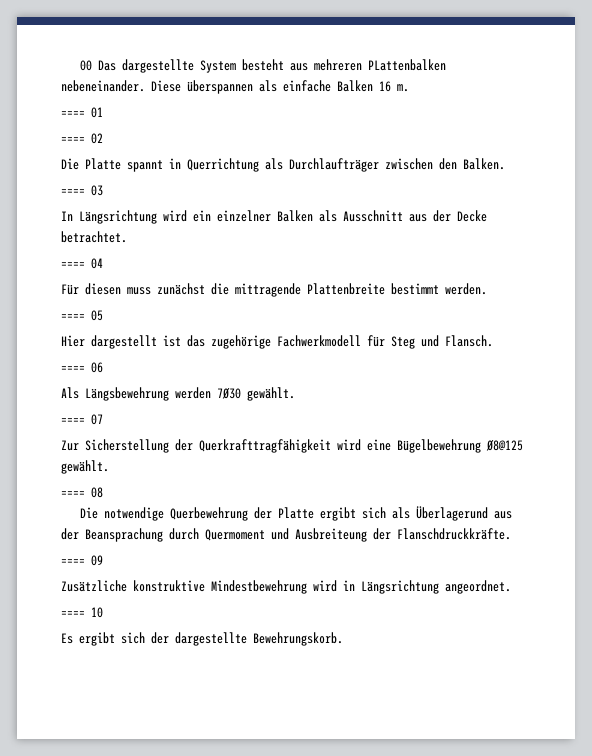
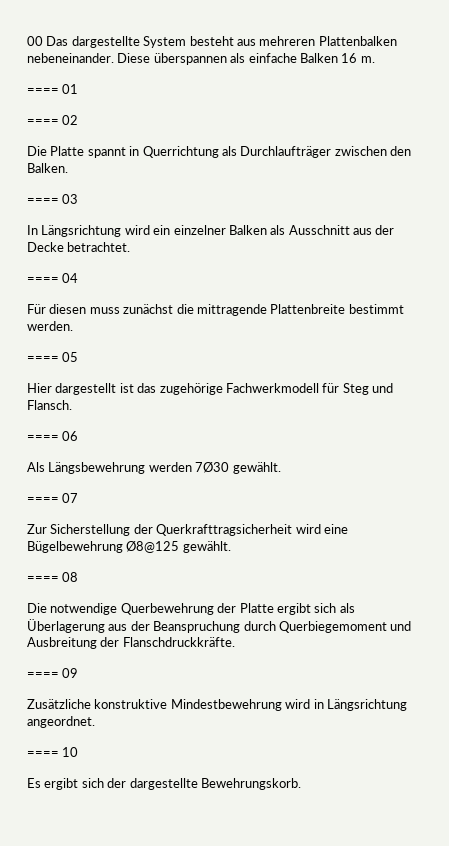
- 00 Das dargestellte System besteht aus mehreren PLattenbalken nebeneinander.
+ 00 Das dargestellte System besteht aus mehreren Plattenbalken nebeneinander.
- Zur Sicherstellung der Querkrafttragfähigkeit wird eine Bügelbewehrung Ø8@125 gewählt.
+ Zur Sicherstellung der Querkrafttragsicherheit wird eine Bügelbewehrung Ø8@125 gewählt.
- Die notwendige Querbewehrung der Platte ergibt sich als Überlagerund aus der Beansprachung durch Quermoment und Ausbreiteung der Flanschdruckkräfte.
+ Die notwendige Querbewehrung der Platte ergibt sich als Überlagerung aus der Beanspruchung durch Querbiegemoment und Ausbreitung der Flanschdruckkräfte.

